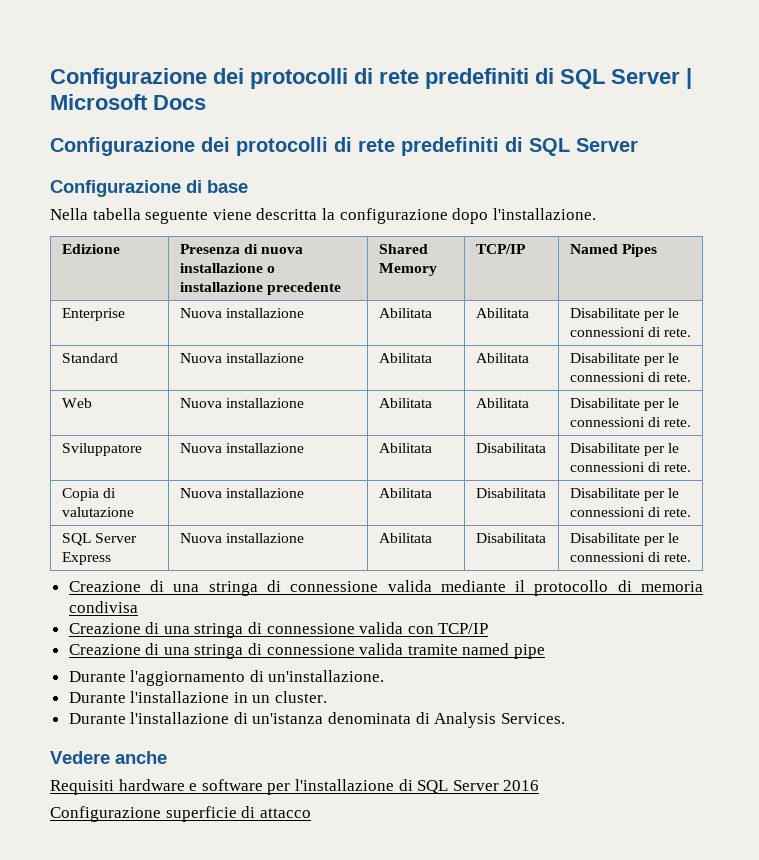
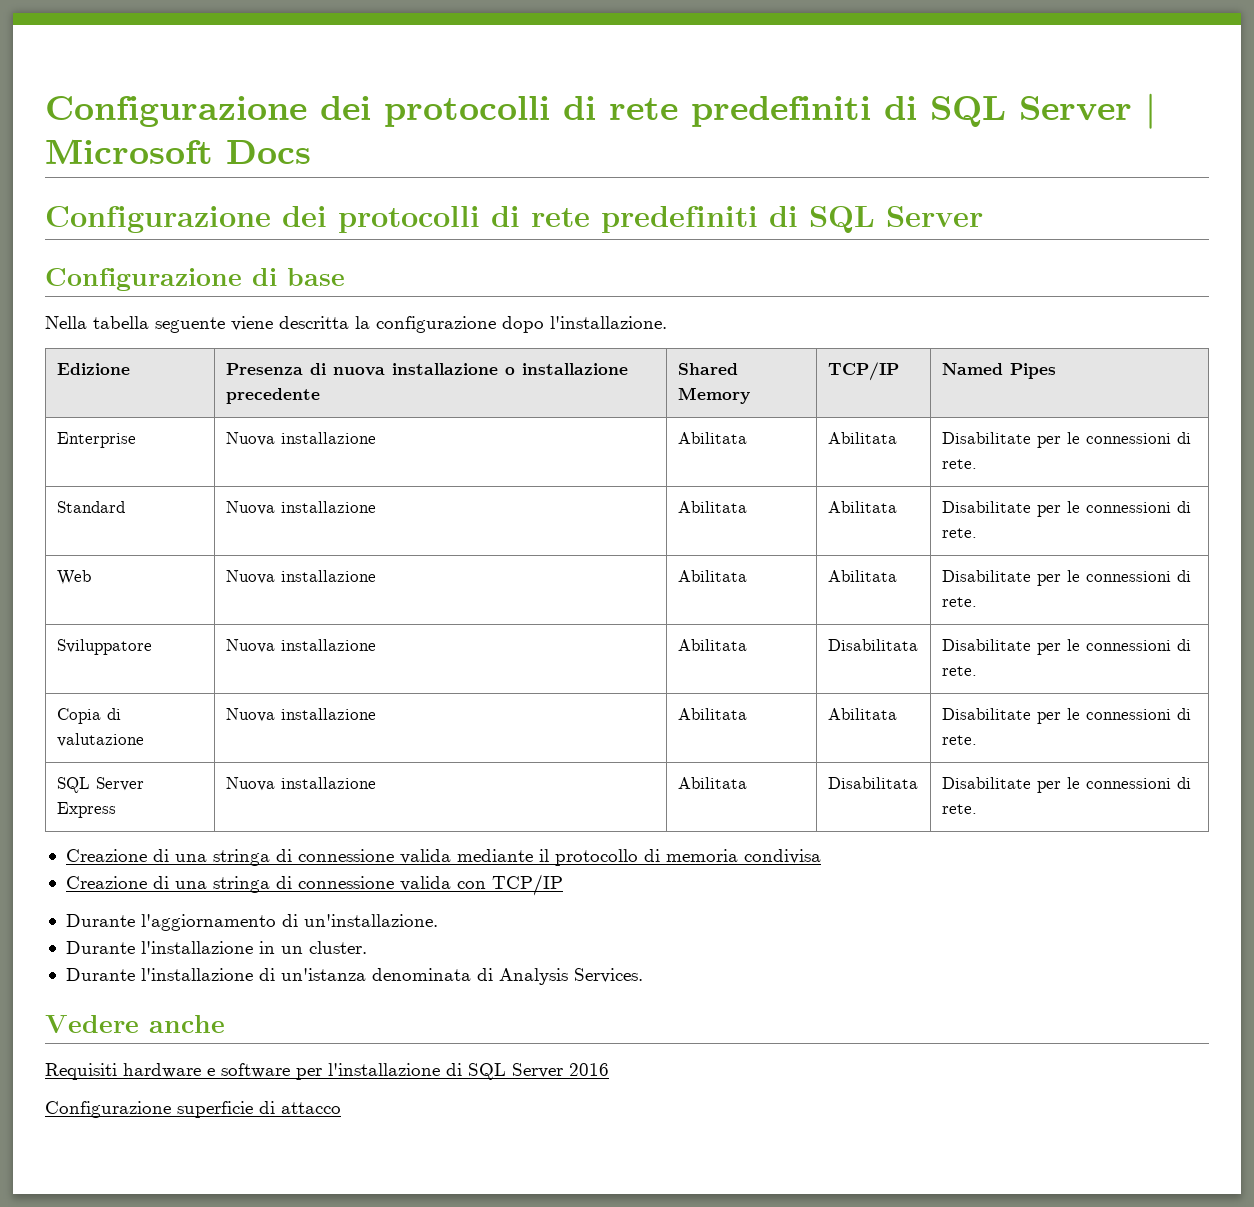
- Copia di valutazione | Nuova installazione | Abilitata | Disabilitata | Disabilitate per le connessioni di rete.
+ Copia di valutazione | Nuova installazione | Abilitata | Abilitata | Disabilitate per le connessioni di rete.
- Creazione di una stringa di connessione valida tramite named pipe

